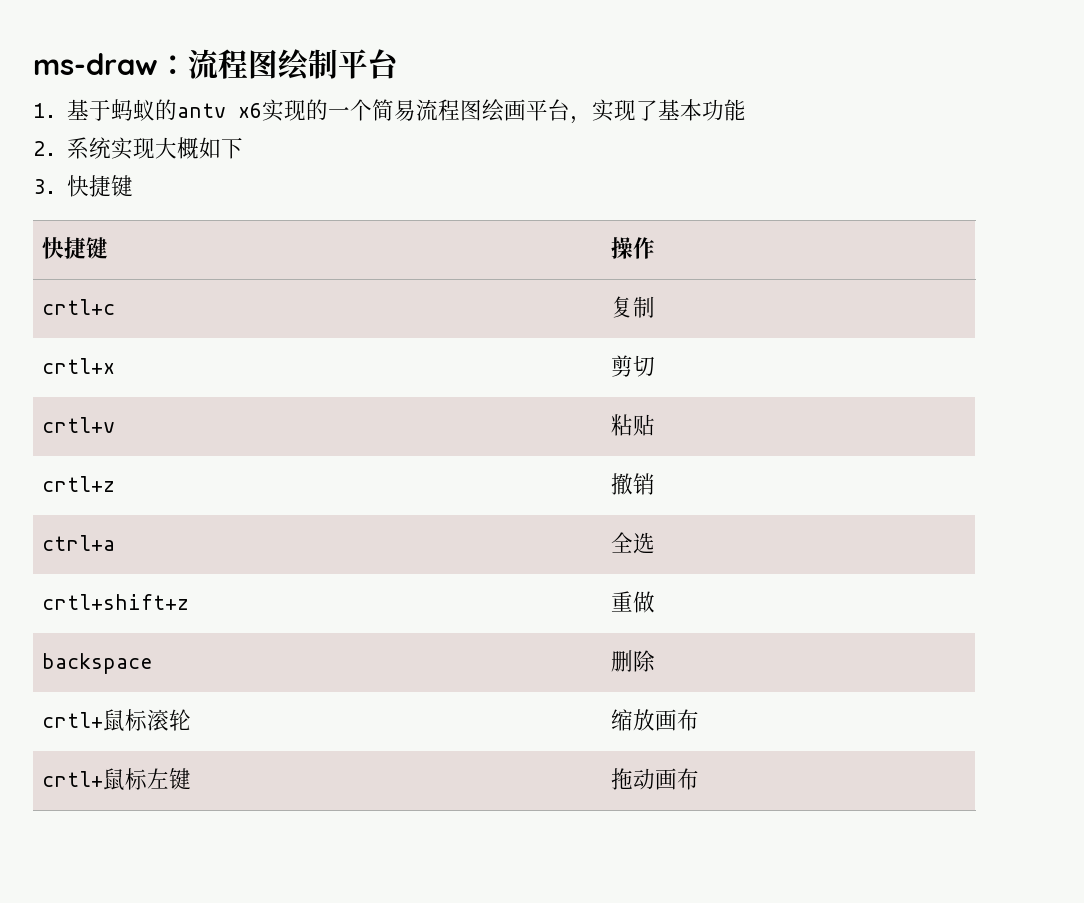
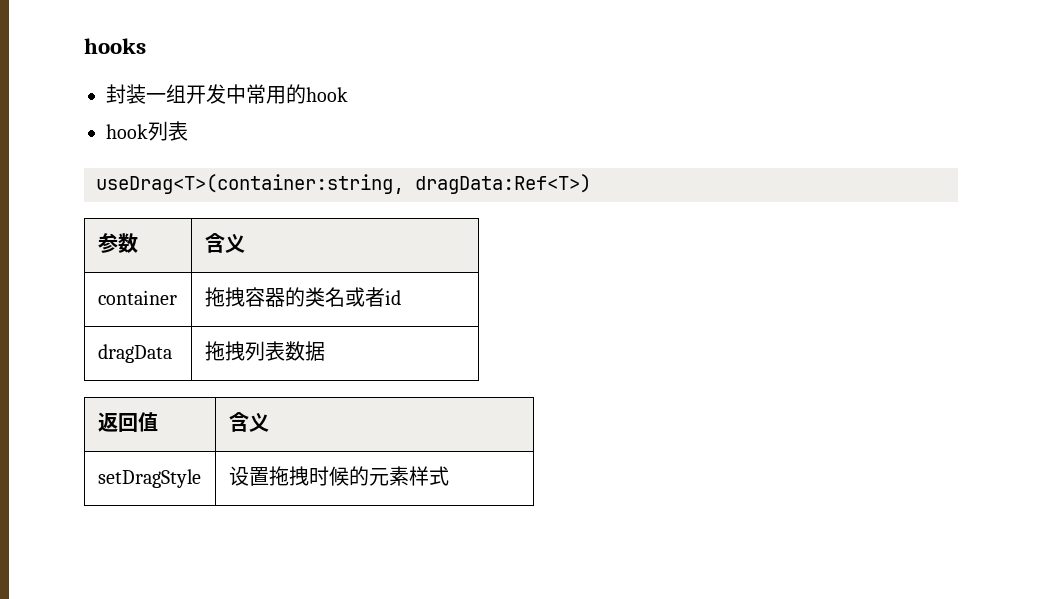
- ms-draw：流程图绘制平台
- 1.基于蚂蚁的antv x6实现的一个简易流程图绘画平台，实现了基本功能
- 2.系统实现大概如下
- 3.快捷键
- 快捷键 | 操作
- crtl+c | 复制
- crtl+x | 剪切
- crtl+v | 粘贴
- crtl+z | 撤销
- ctrl+a | 全选
- crtl+shift+z | 重做
- backspace | 删除
- crtl+鼠标滚轮 | 缩放画布
- crtl+鼠标左键 | 拖动画布
+ hooks
+ 封装一组开发中常用的hook
+ hook列表
+ useDrag<T>(container:string, dragData:Ref<T>)
+ 参数 | 含义
+ container | 拖拽容器的类名或者id
+ dragData | 拖拽列表数据
+ 返回值 | 含义
+ setDragStyle | 设置拖拽时候的元素样式

